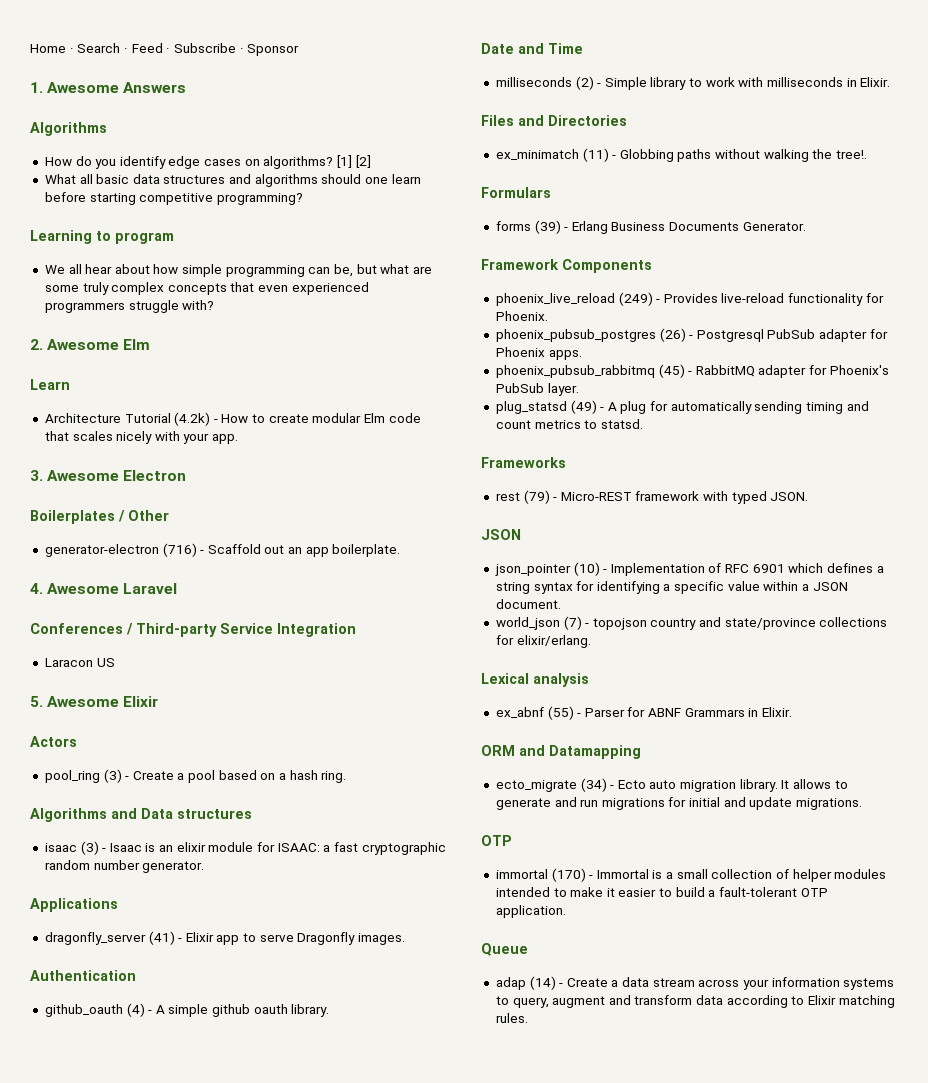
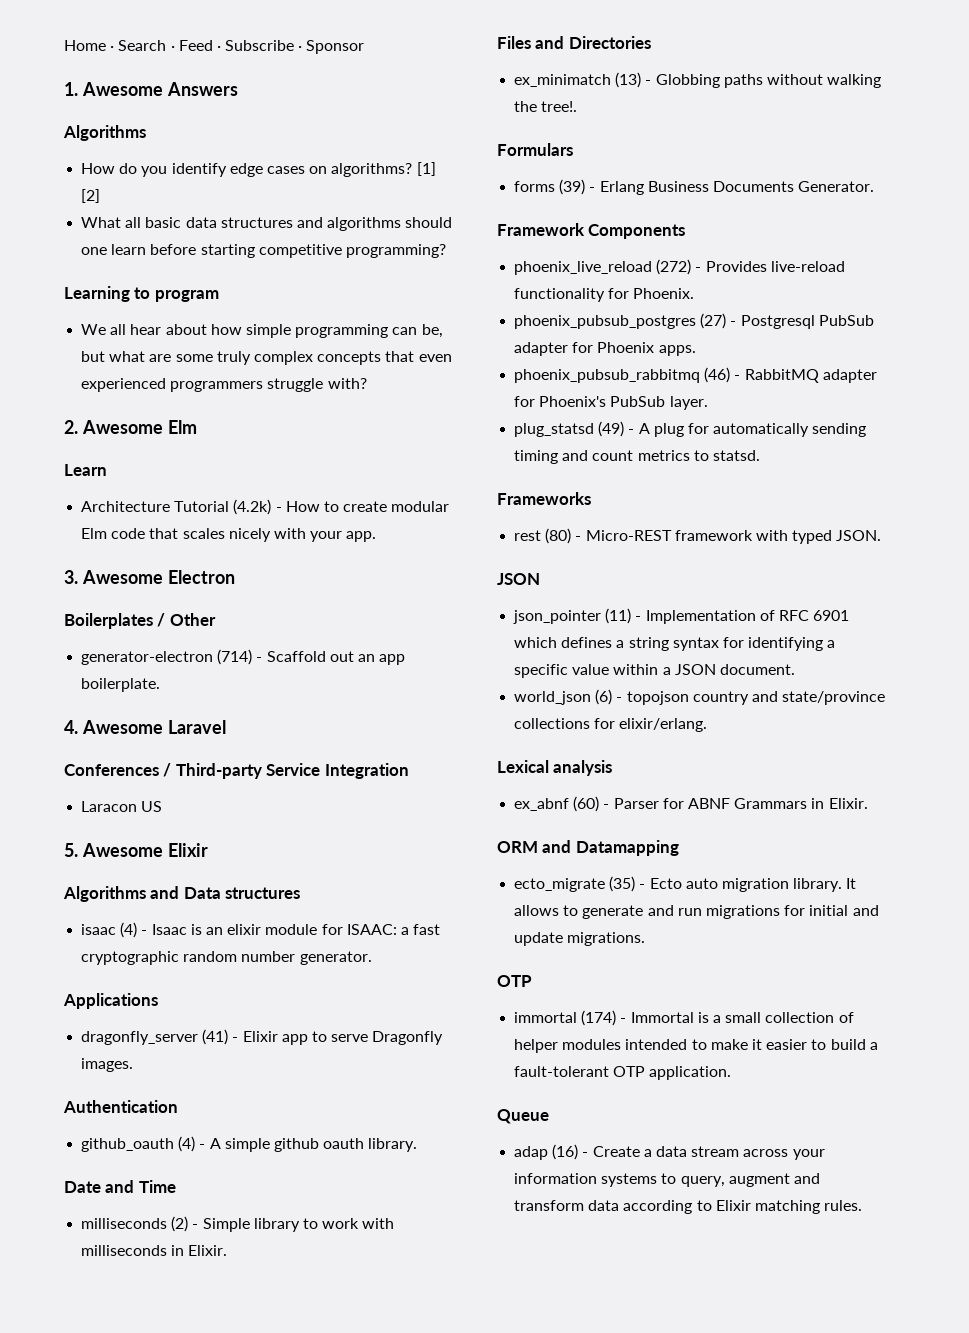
- generator-electron (716) - Scaffold out an app boilerplate.
+ generator-electron (714) - Scaffold out an app boilerplate.
- Actors
- pool_ring (3) - Create a pool based on a hash ring.
- isaac (3) - Isaac is an elixir module for ISAAC: a fast cryptographic random number generator.
+ isaac (4) - Isaac is an elixir module for ISAAC: a fast cryptographic random number generator.
- ex_minimatch (11) - Globbing paths without walking the tree!.
+ ex_minimatch (13) - Globbing paths without walking the tree!.
- phoenix_live_reload (249) - Provides live-reload functionality for Phoenix.
+ phoenix_live_reload (272) - Provides live-reload functionality for Phoenix.
- phoenix_pubsub_postgres (26) - Postgresql PubSub adapter for Phoenix apps.
+ phoenix_pubsub_postgres (27) - Postgresql PubSub adapter for Phoenix apps.
- phoenix_pubsub_rabbitmq (45) - RabbitMQ adapter for Phoenix's PubSub layer.
+ phoenix_pubsub_rabbitmq (46) - RabbitMQ adapter for Phoenix's PubSub layer.
- rest (79) - Micro-REST framework with typed JSON.
+ rest (80) - Micro-REST framework with typed JSON.
- json_pointer (10) - Implementation of RFC 6901 which defines a string syntax for identifying a specific value within a JSON document.
+ json_pointer (11) - Implementation of RFC 6901 which defines a string syntax for identifying a specific value within a JSON document.
- world_json (7) - topojson country and state/province collections for elixir/erlang.
+ world_json (6) - topojson country and state/province collections for elixir/erlang.
- ex_abnf (55) - Parser for ABNF Grammars in Elixir.
+ ex_abnf (60) - Parser for ABNF Grammars in Elixir.
- ecto_migrate (34) - Ecto auto migration library.
+ ecto_migrate (35) - Ecto auto migration library.
- immortal (170) - Immortal is a small collection of helper modules intended to make it easier to build a fault-tolerant OTP application.
+ immortal (174) - Immortal is a small collection of helper modules intended to make it easier to build a fault-tolerant OTP application.
- adap (14) - Create a data stream across your information systems to query, augment and transform data according to Elixir matching rules.
+ adap (16) - Create a data stream across your information systems to query, augment and transform data according to Elixir matching rules.

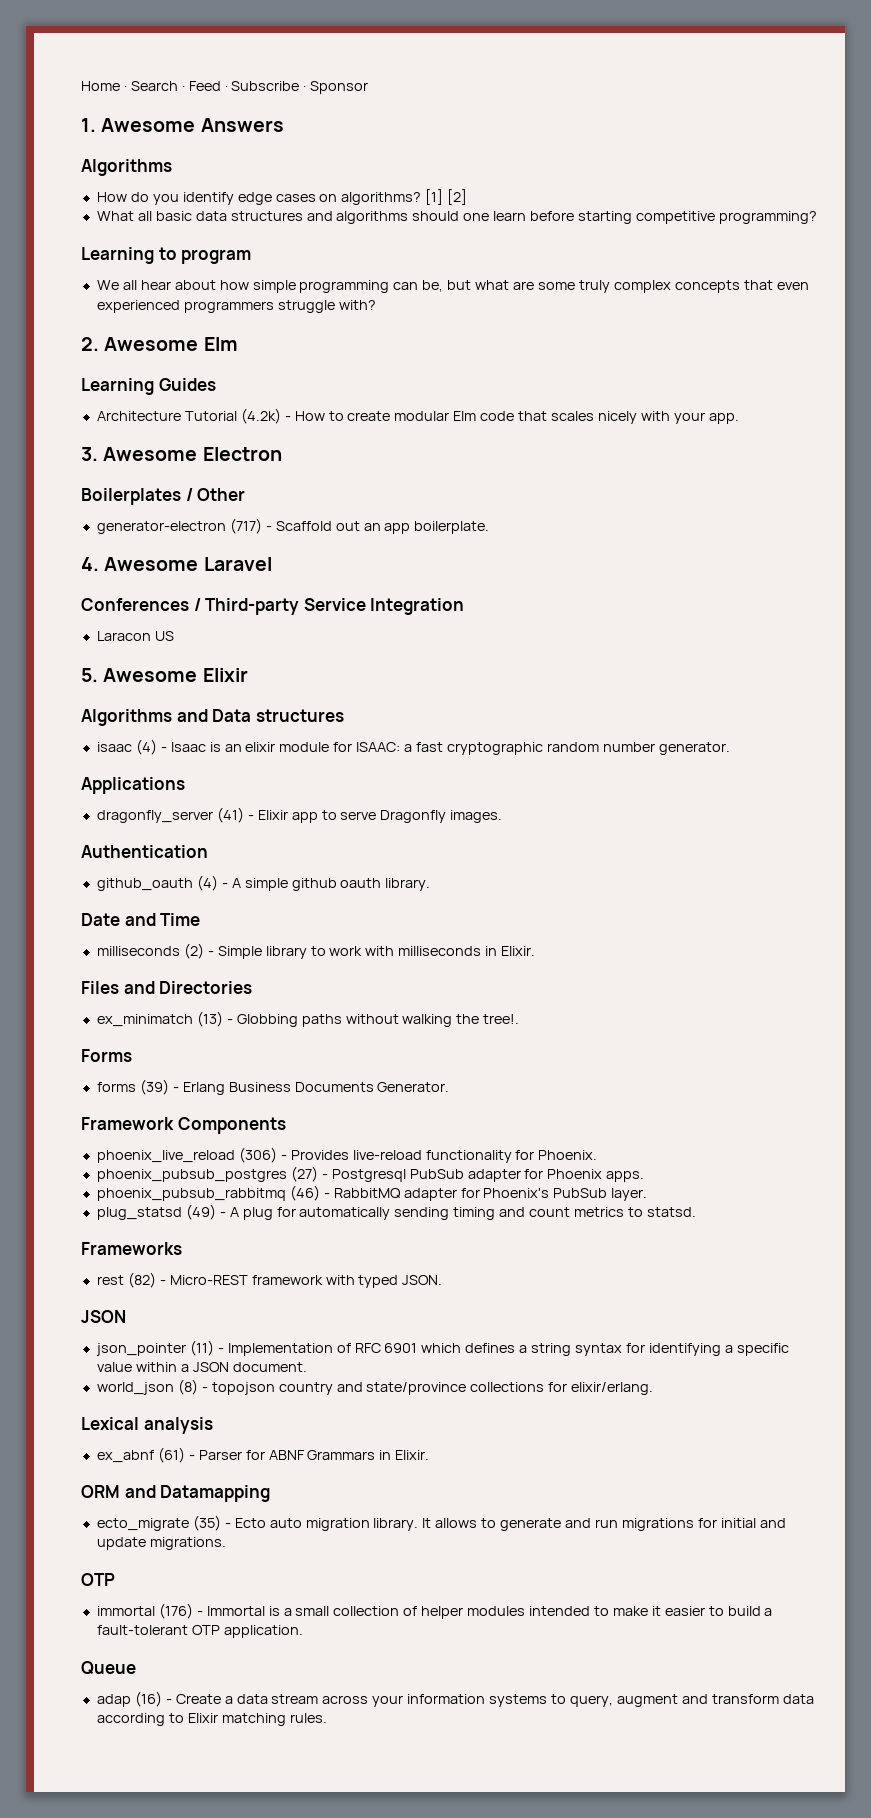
- Learn
+ Learning Guides
- generator-electron (714) - Scaffold out an app boilerplate.
+ generator-electron (717) - Scaffold out an app boilerplate.
- Formulars
+ Forms
- phoenix_live_reload (272) - Provides live-reload functionality for Phoenix.
+ phoenix_live_reload (306) - Provides live-reload functionality for Phoenix.
- rest (80) - Micro-REST framework with typed JSON.
+ rest (82) - Micro-REST framework with typed JSON.
- world_json (6) - topojson country and state/province collections for elixir/erlang.
+ world_json (8) - topojson country and state/province collections for elixir/erlang.
- ex_abnf (60) - Parser for ABNF Grammars in Elixir.
+ ex_abnf (61) - Parser for ABNF Grammars in Elixir.
- immortal (174) - Immortal is a small collection of helper modules intended to make it easier to build a fault-tolerant OTP application.
+ immortal (176) - Immortal is a small collection of helper modules intended to make it easier to build a fault-tolerant OTP application.

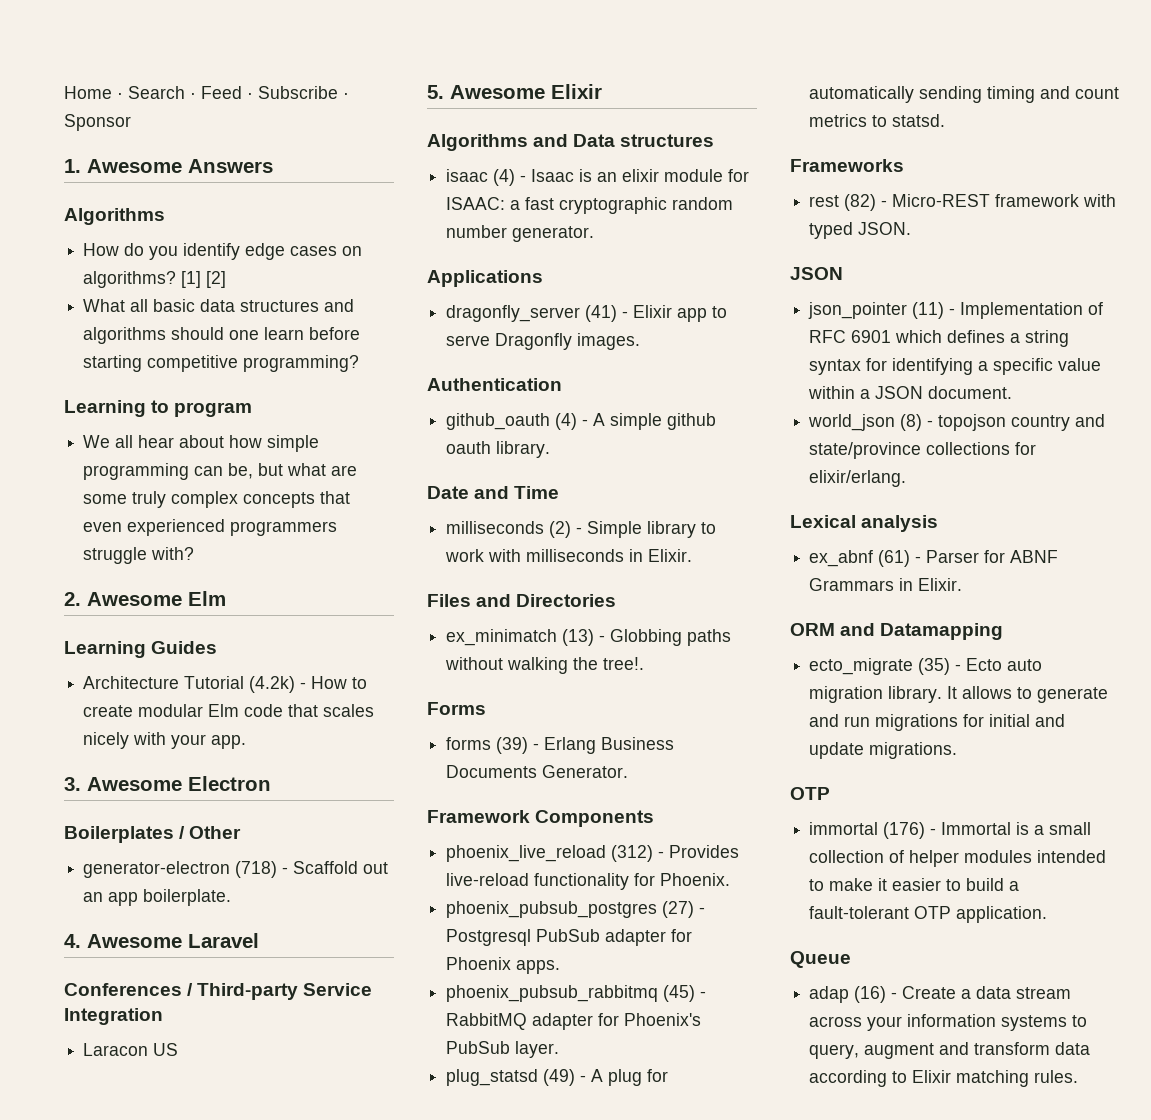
- generator-electron (717) - Scaffold out an app boilerplate.
+ generator-electron (718) - Scaffold out an app boilerplate.
- phoenix_live_reload (306) - Provides live-reload functionality for Phoenix.
+ phoenix_live_reload (312) - Provides live-reload functionality for Phoenix.
- phoenix_pubsub_rabbitmq (46) - RabbitMQ adapter for Phoenix's PubSub layer.
+ phoenix_pubsub_rabbitmq (45) - RabbitMQ adapter for Phoenix's PubSub layer.

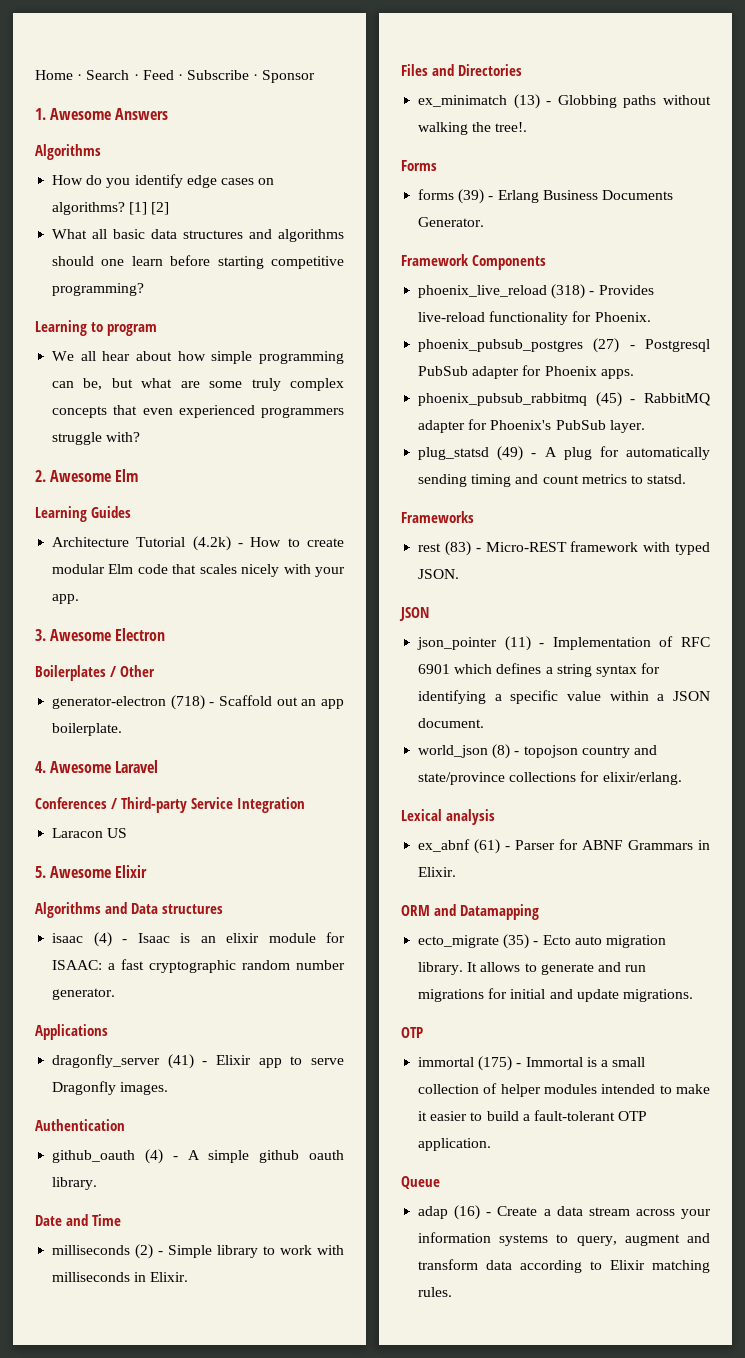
- phoenix_live_reload (312) - Provides live-reload functionality for Phoenix.
+ phoenix_live_reload (318) - Provides live-reload functionality for Phoenix.
- rest (82) - Micro-REST framework with typed JSON.
+ rest (83) - Micro-REST framework with typed JSON.
- immortal (176) - Immortal is a small collection of helper modules intended to make it easier to build a fault-tolerant OTP application.
+ immortal (175) - Immortal is a small collection of helper modules intended to make it easier to build a fault-tolerant OTP application.

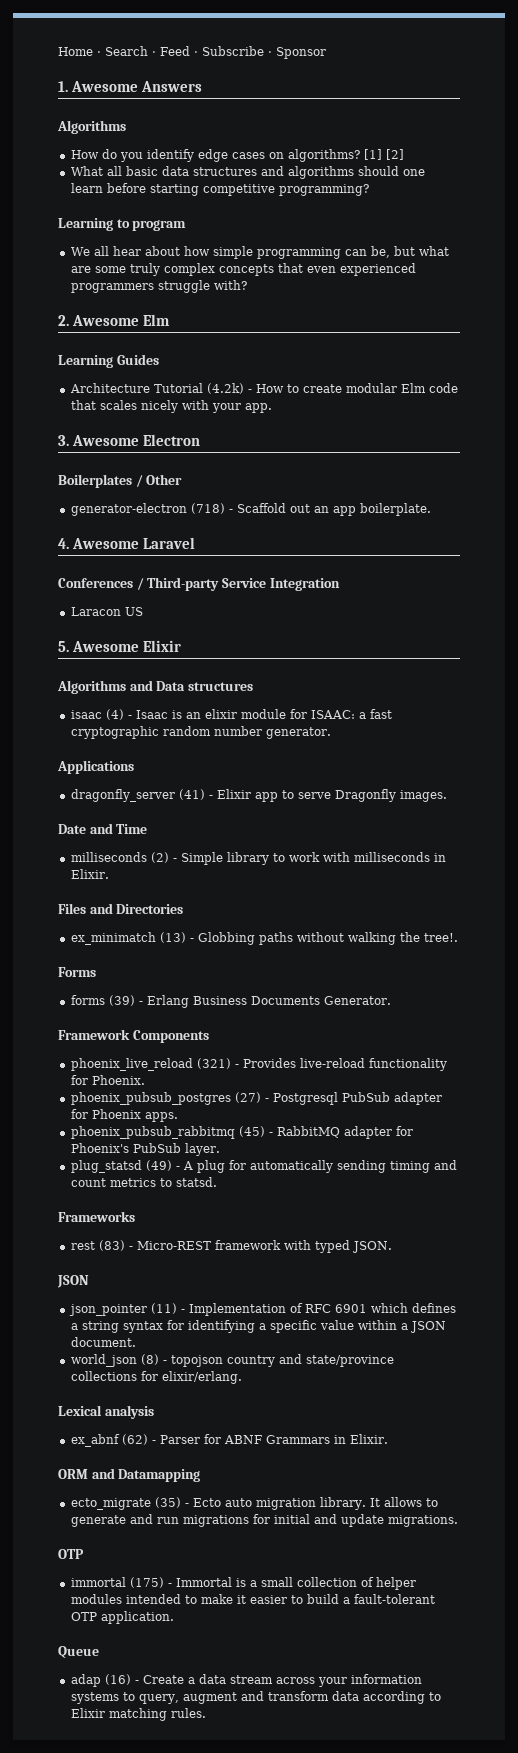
- Authentication
- github_oauth (4) - A simple github oauth library.
- phoenix_live_reload (318) - Provides live-reload functionality for Phoenix.
+ phoenix_live_reload (321) - Provides live-reload functionality for Phoenix.
- ex_abnf (61) - Parser for ABNF Grammars in Elixir.
+ ex_abnf (62) - Parser for ABNF Grammars in Elixir.

